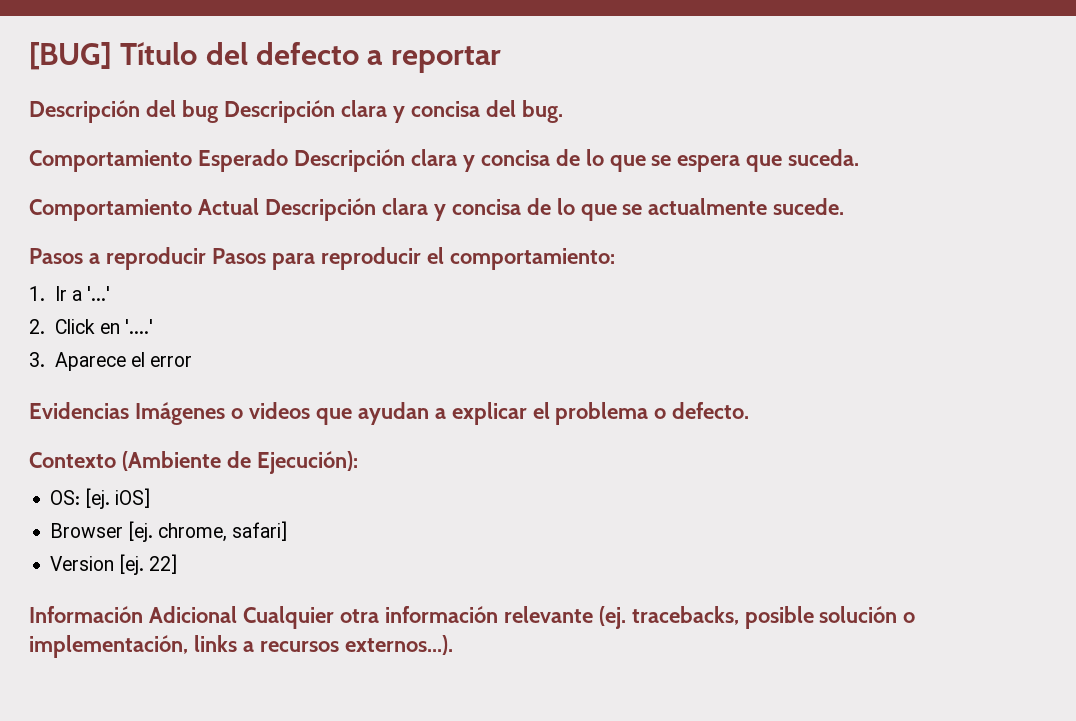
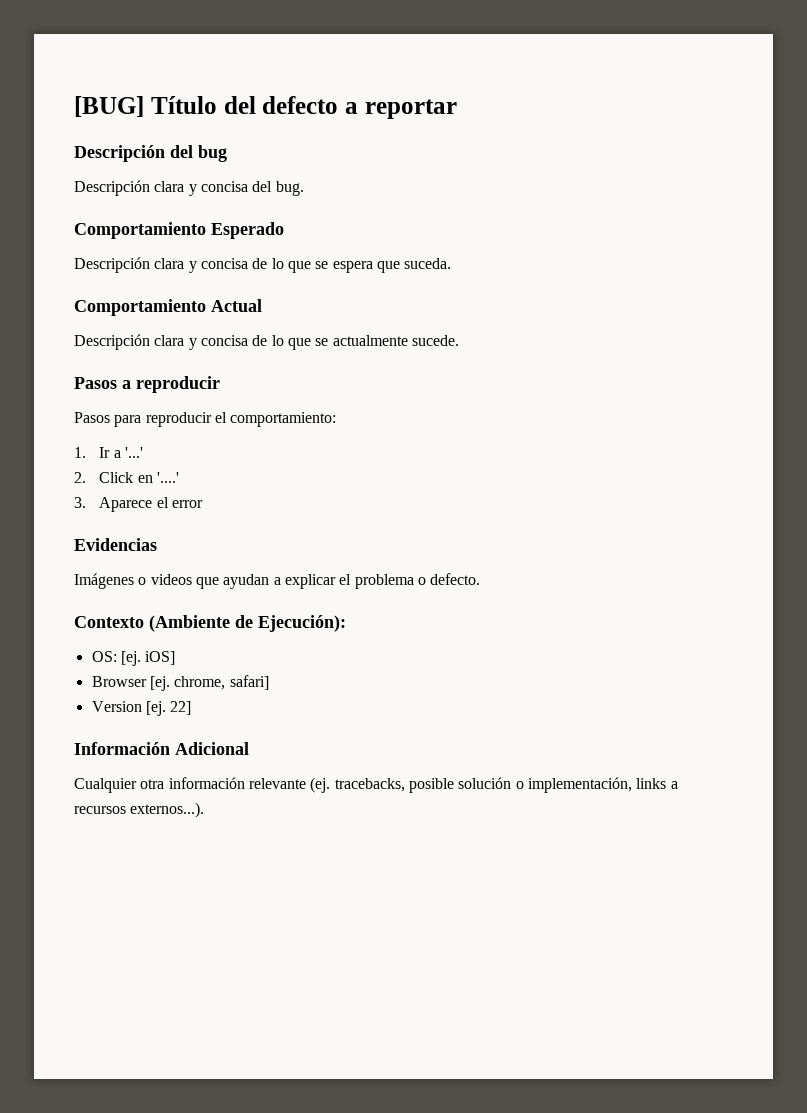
- Descripción del bug Descripción clara y concisa del bug.
+ Descripción del bug
+ Descripción clara y concisa del bug.
- Comportamiento Esperado Descripción clara y concisa de lo que se espera que suceda.
+ Comportamiento Esperado
+ Descripción clara y concisa de lo que se espera que suceda.
- Comportamiento Actual Descripción clara y concisa de lo que se actualmente sucede.
+ Comportamiento Actual
+ Descripción clara y concisa de lo que se actualmente sucede.
- Pasos a reproducir Pasos para reproducir el comportamiento:
+ Pasos a reproducir
+ Pasos para reproducir el comportamiento:
- Evidencias Imágenes o videos que ayudan a explicar el problema o defecto.
+ Evidencias
+ Imágenes o videos que ayudan a explicar el problema o defecto.
- Información Adicional Cualquier otra información relevante (ej. tracebacks, posible solución o implementación, links a recursos externos...).
+ Información Adicional
+ Cualquier otra información relevante (ej. tracebacks, posible solución o implementación, links a recursos externos...).

